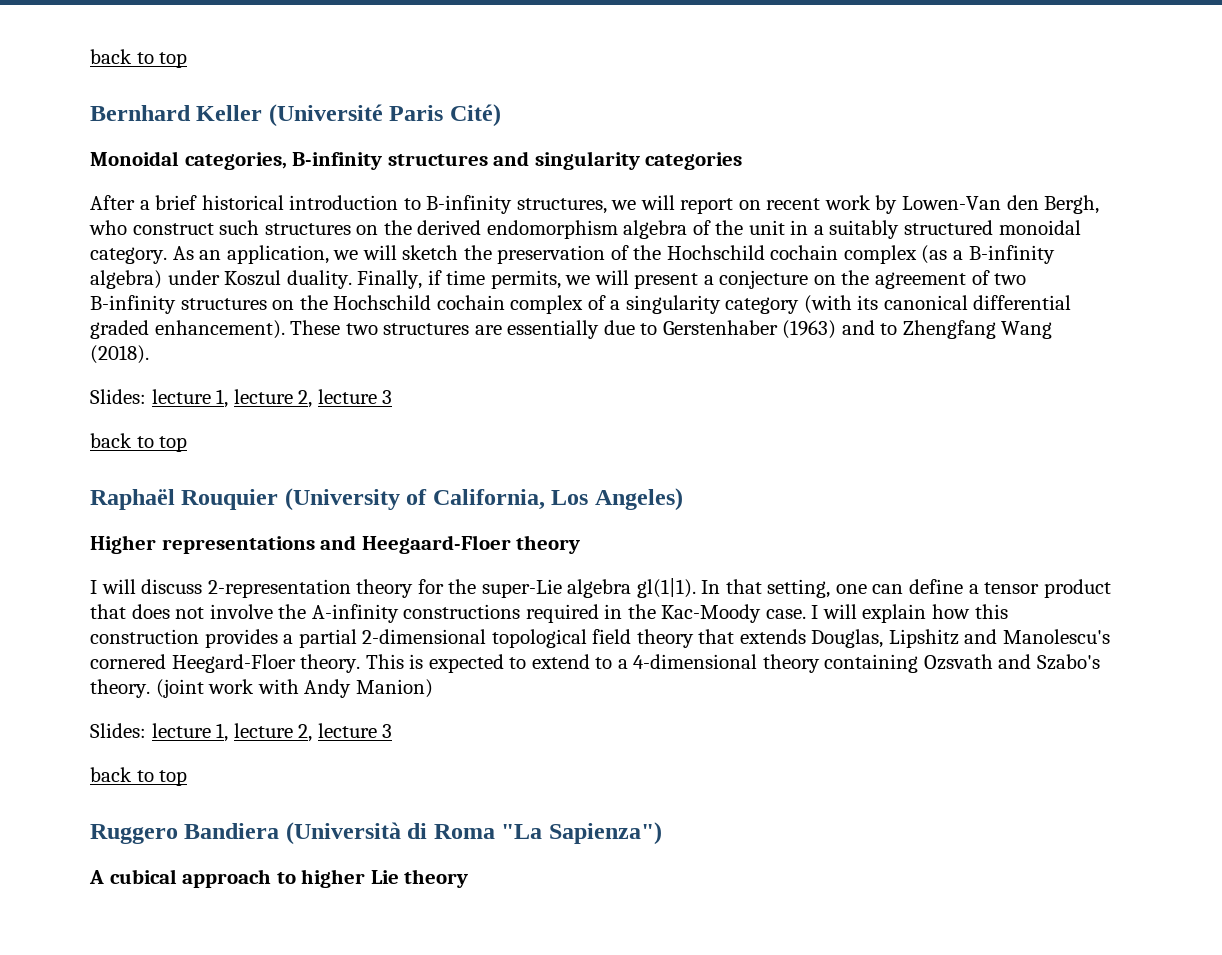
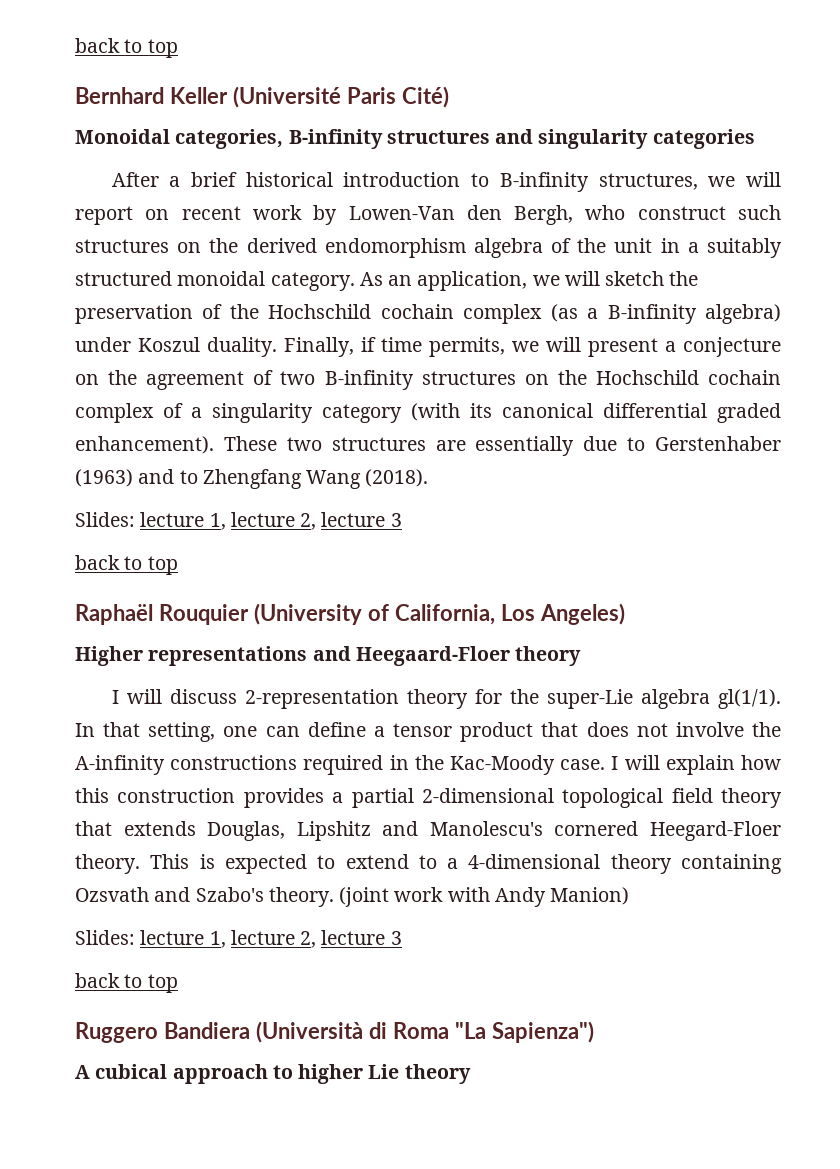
- I will discuss 2-representation theory for the super-Lie algebra gl(1|1).
+ I will discuss 2-representation theory for the super-Lie algebra gl(1/1).

